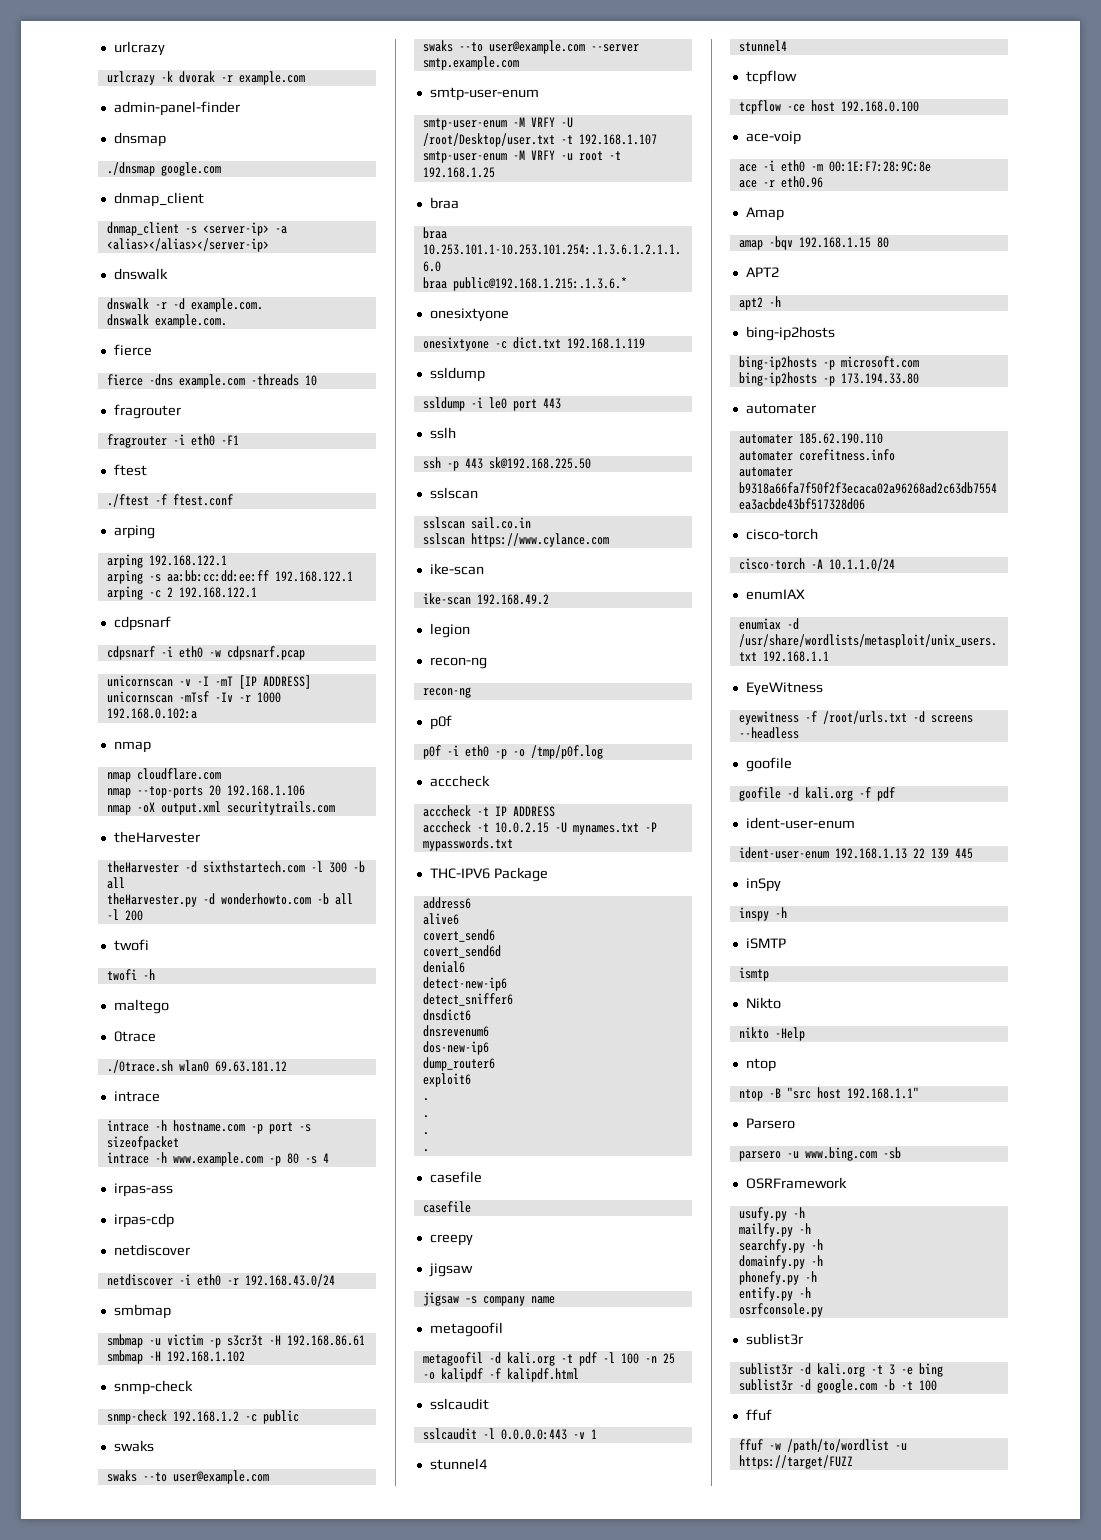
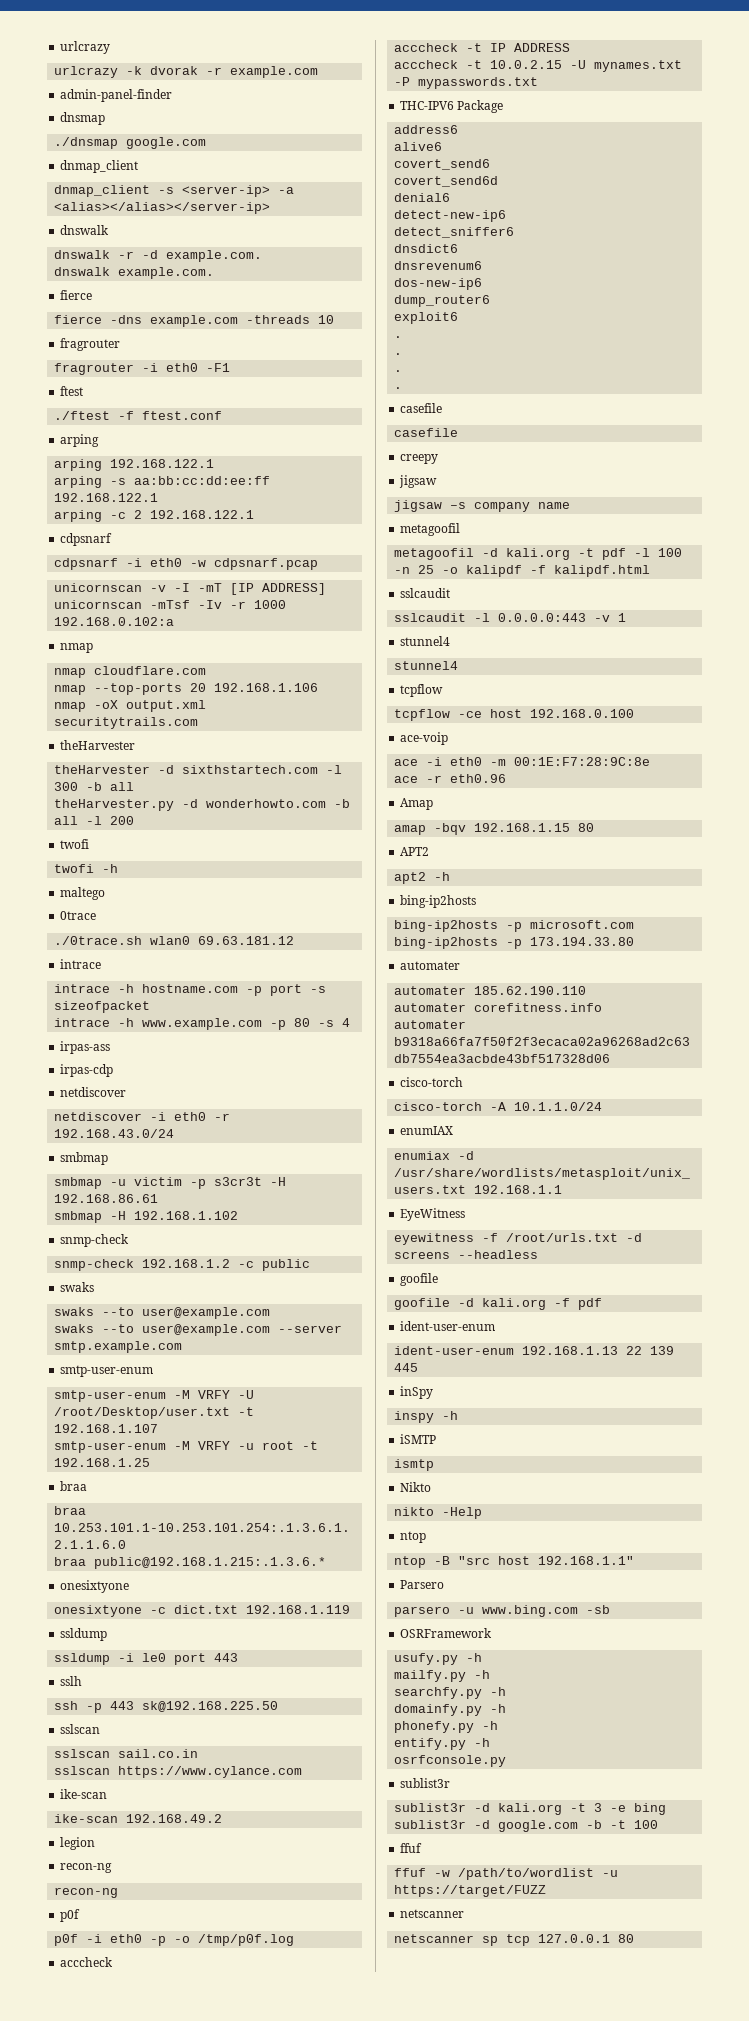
  ffuf -w /path/to/wordlist -u https://target/FUZZ
+ netscanner
+ netscanner sp tcp 127.0.0.1 80

